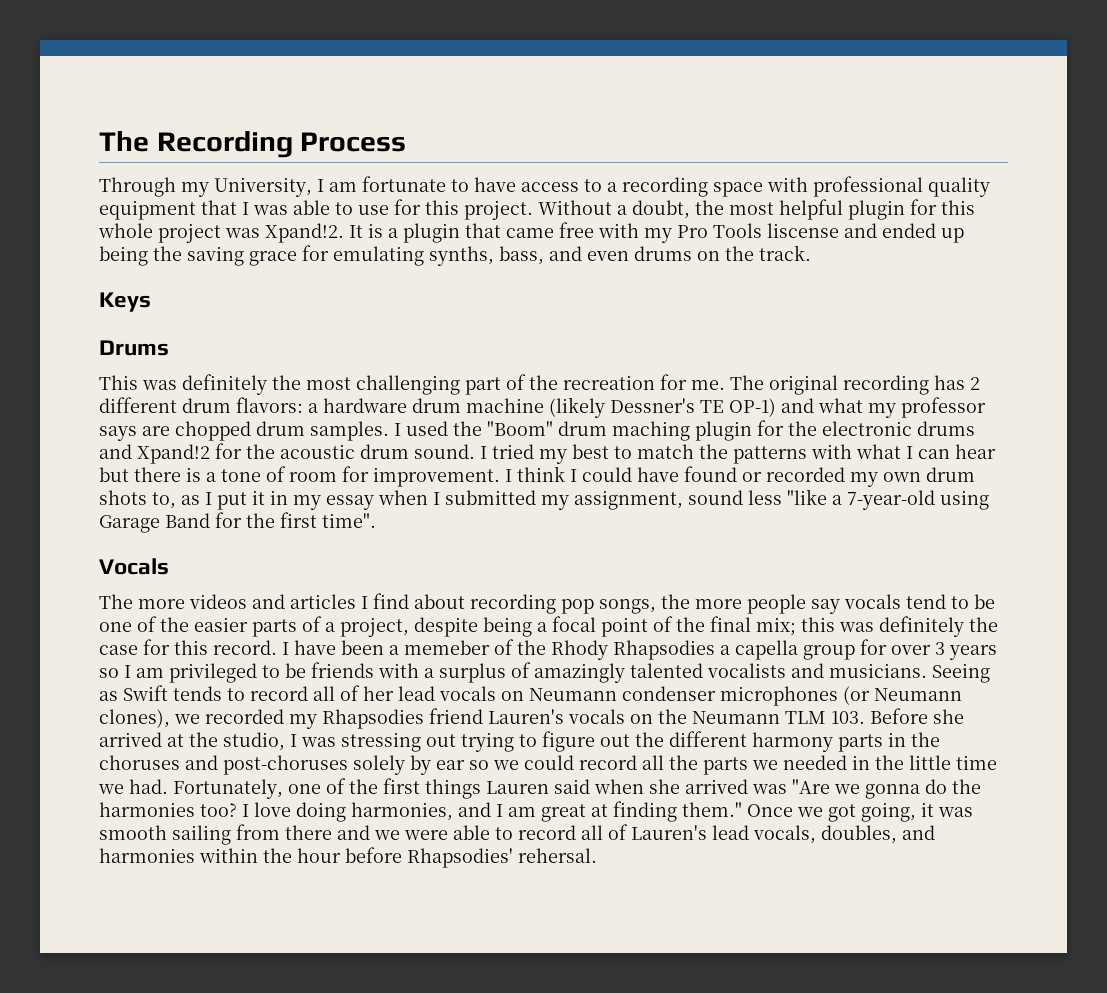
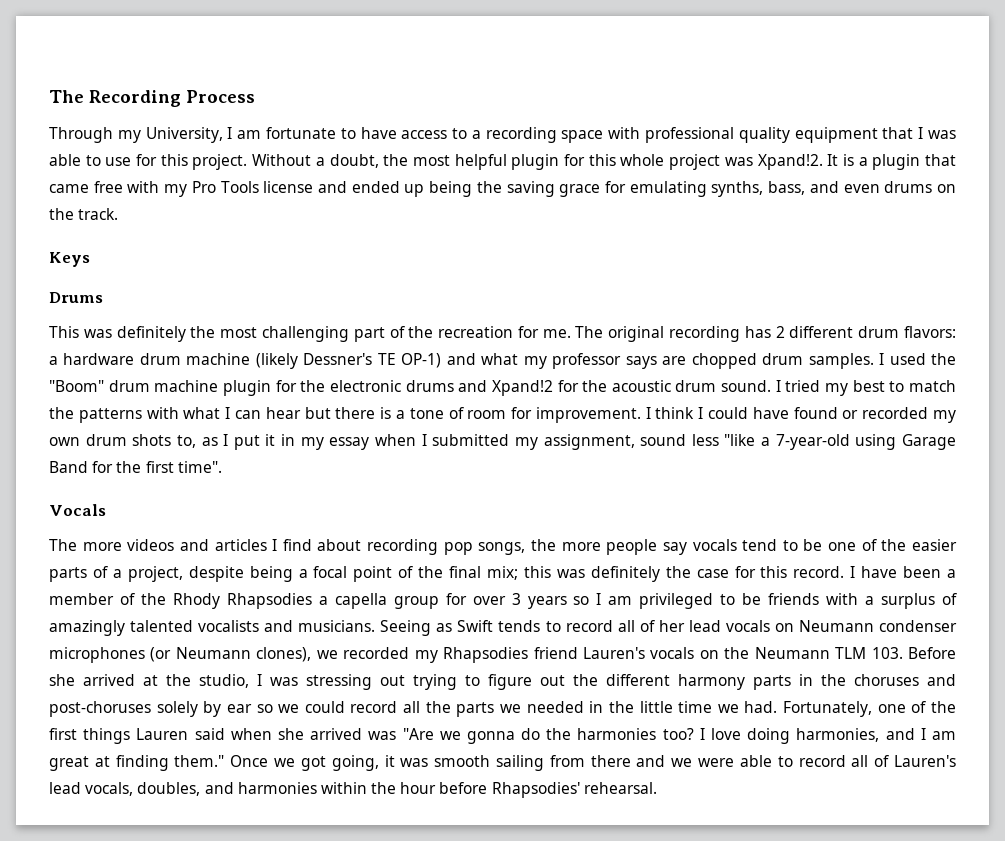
- It is a plugin that came free with my Pro Tools liscense and ended up being the saving grace for emulating synths, bass, and even drums on the track.
+ It is a plugin that came free with my Pro Tools license and ended up being the saving grace for emulating synths, bass, and even drums on the track.
- I used the "Boom" drum maching plugin for the electronic drums and Xpand!2 for the acoustic drum sound.
+ I used the "Boom" drum machine plugin for the electronic drums and Xpand!2 for the acoustic drum sound.
- I have been a memeber of the Rhody Rhapsodies a capella group for over 3 years so I am privileged to be friends with a surplus of amazingly talented vocalists and musicians.
+ I have been a member of the Rhody Rhapsodies a capella group for over 3 years so I am privileged to be friends with a surplus of amazingly talented vocalists and musicians.
- Once we got going, it was smooth sailing from there and we were able to record all of Lauren's lead vocals, doubles, and harmonies within the hour before Rhapsodies' rehersal.
+ Once we got going, it was smooth sailing from there and we were able to record all of Lauren's lead vocals, doubles, and harmonies within the hour before Rhapsodies' rehearsal.

